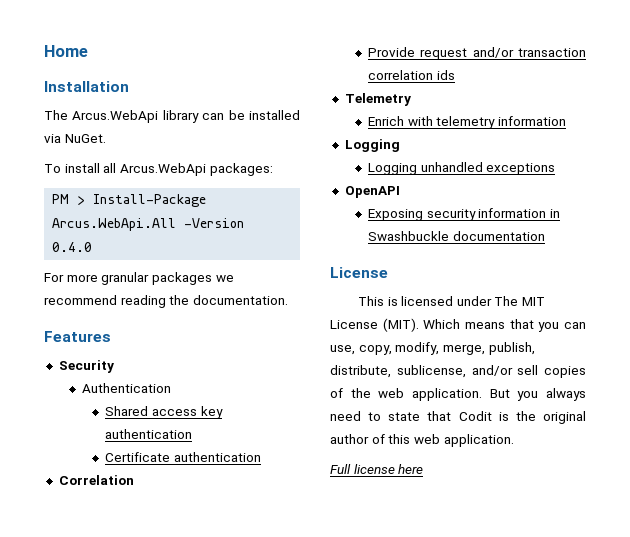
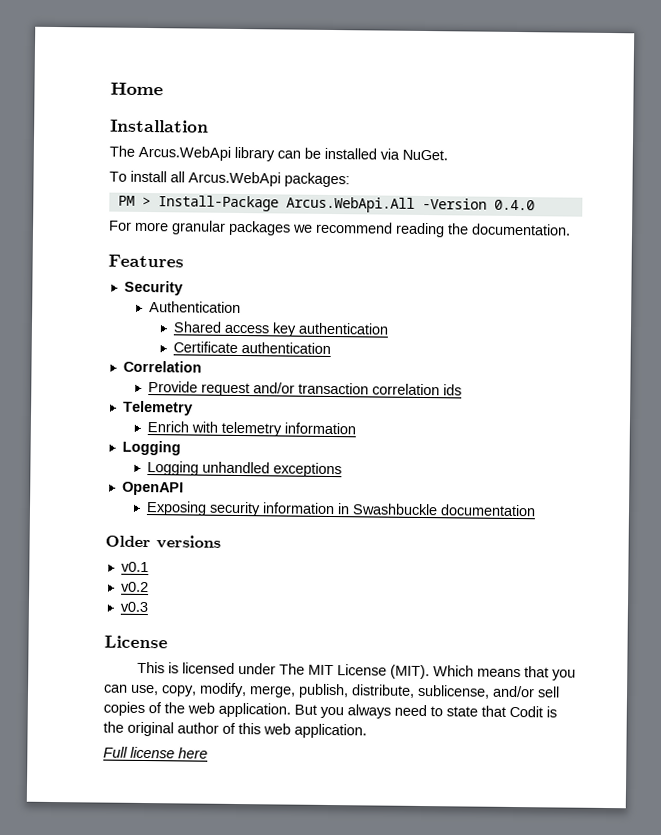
+ Older versions
+ v0.1
+ v0.2
+ v0.3

